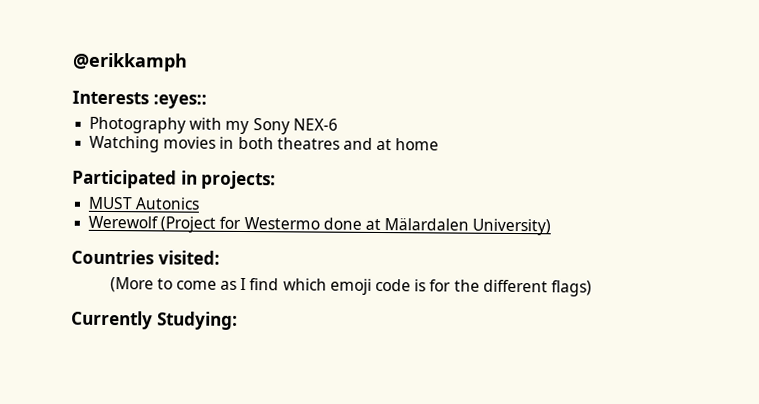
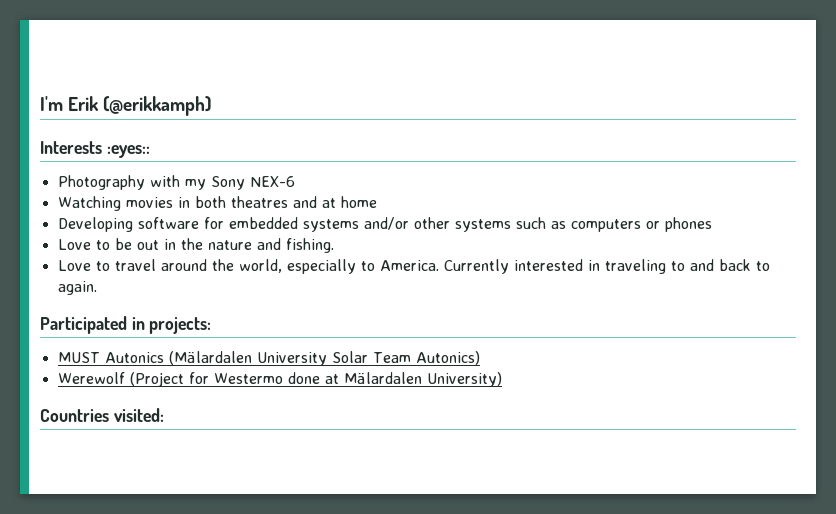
- @erikkamph
+ I'm Erik (@erikkamph)
+ Developing software for embedded systems and/or other systems such as computers or phones
+ Love to be out in the nature and fishing.
+ Love to travel around the world, especially to America. Currently interested in traveling to and back to again.
- MUST Autonics
+ MUST Autonics (Mälardalen University Solar Team Autonics)
- (More to come as I find which emoji code is for the different flags)
- Currently Studying:

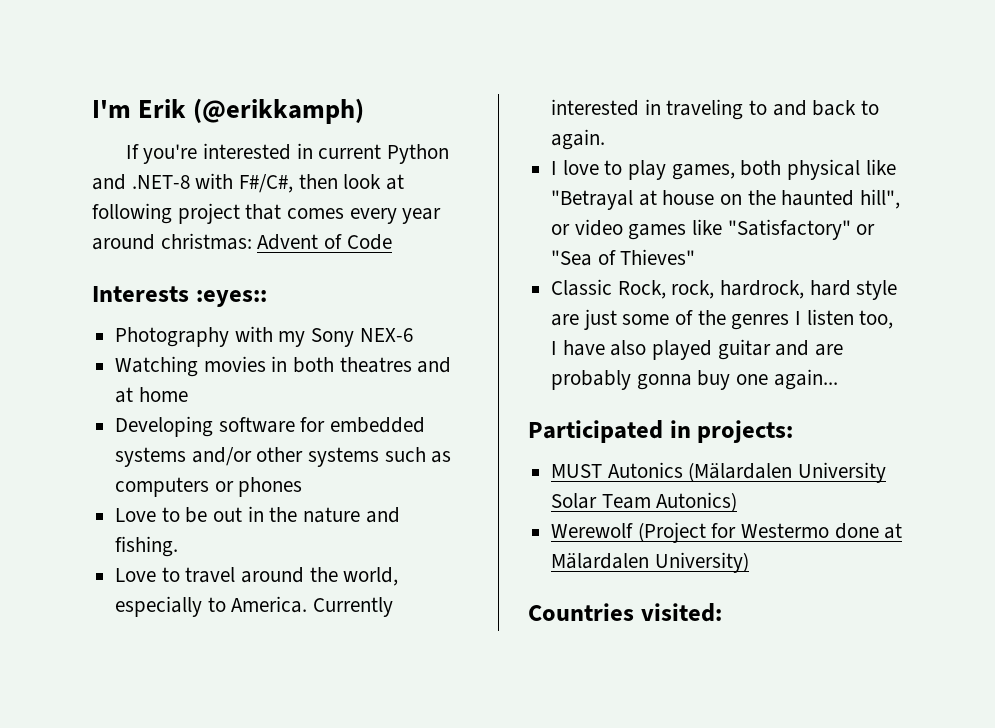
+ If you're interested in current Python and .NET-8 with F#/C#, then look at following project that comes every year around christmas: Advent of Code
+ I love to play games, both physical like "Betrayal at house on the haunted hill", or video games like "Satisfactory" or "Sea of Thieves"
+ Classic Rock, rock, hardrock, hard style are just some of the genres I listen too, I have also played guitar and are probably gonna buy one again...

